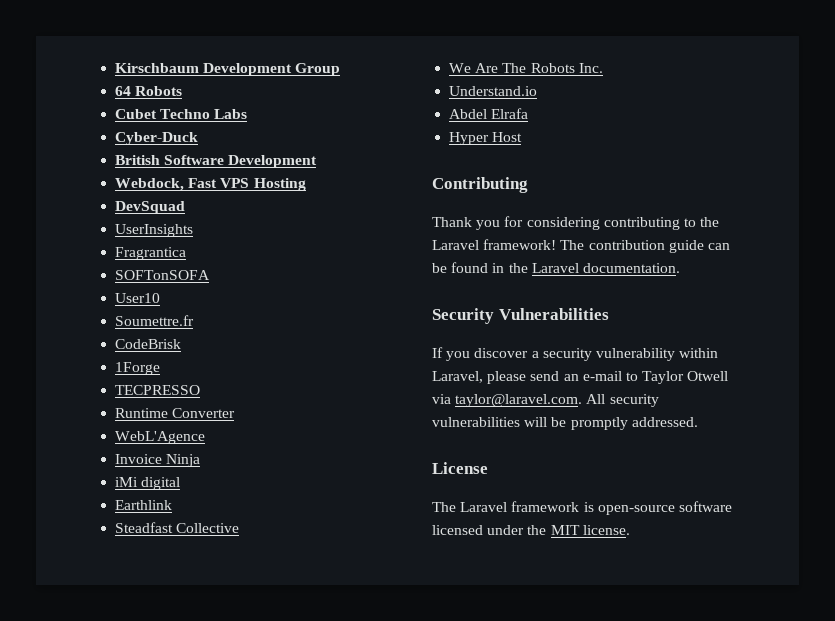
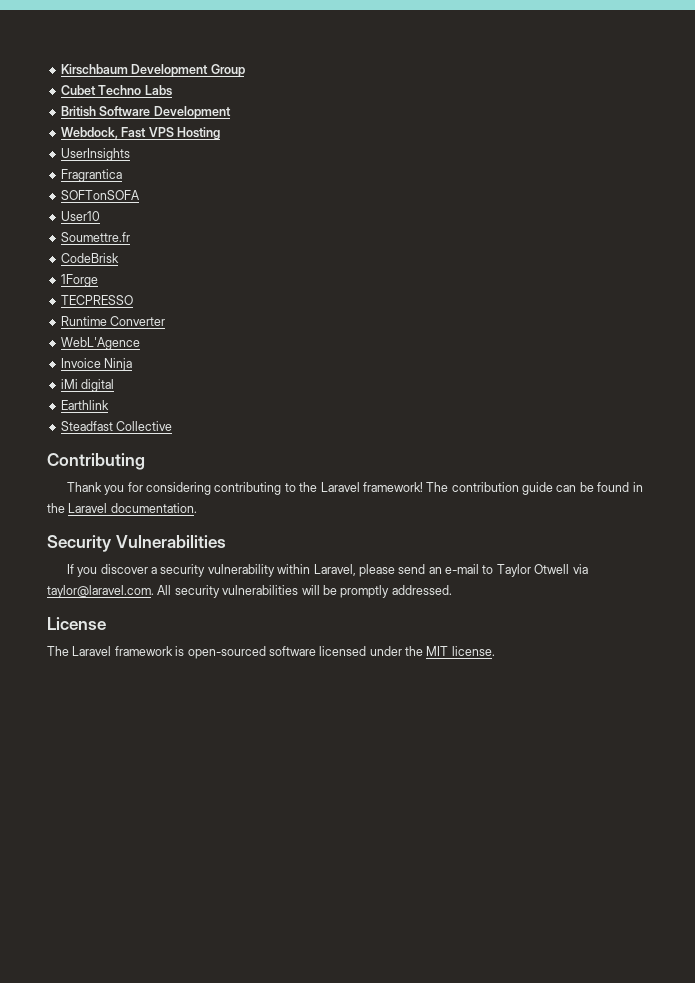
- 64 Robots
- Cyber-Duck
- DevSquad
- We Are The Robots Inc.
- Understand.io
- Abdel Elrafa
- Hyper Host
- The Laravel framework is open-source software licensed under the MIT license.
+ The Laravel framework is open-sourced software licensed under the MIT license.

